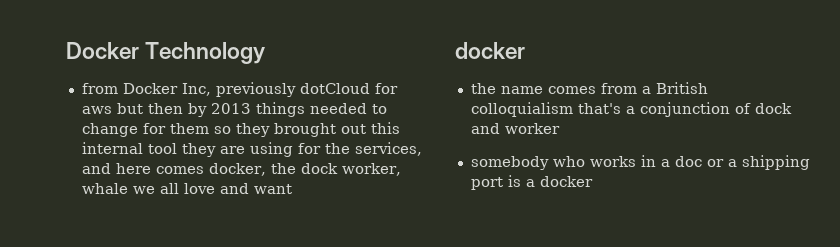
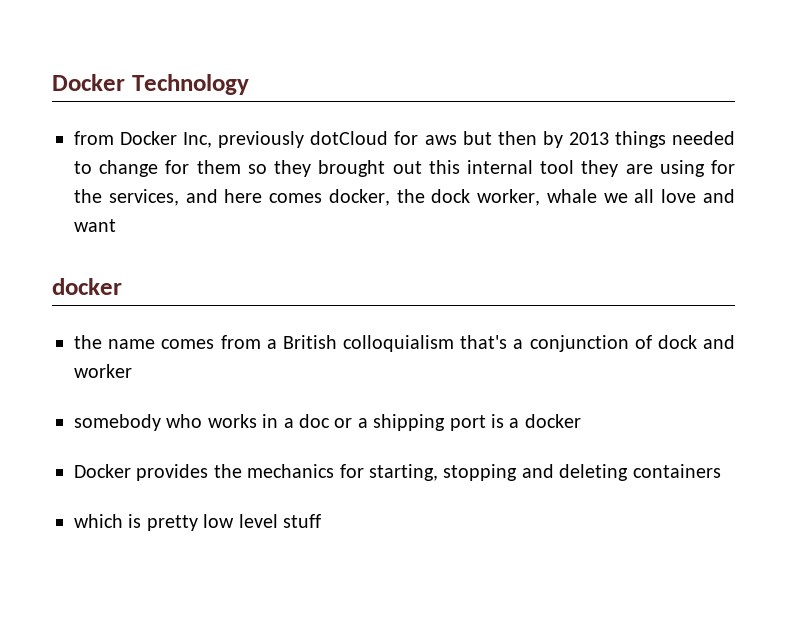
+ Docker provides the mechanics for starting, stopping and deleting containers
+ which is pretty low level stuff

